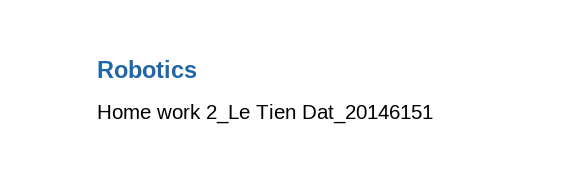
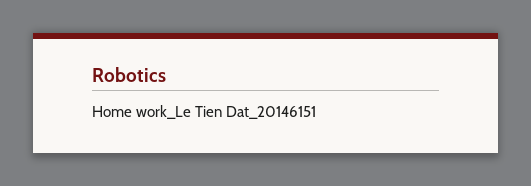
- Home work 2_Le Tien Dat_20146151
+ Home work_Le Tien Dat_20146151

